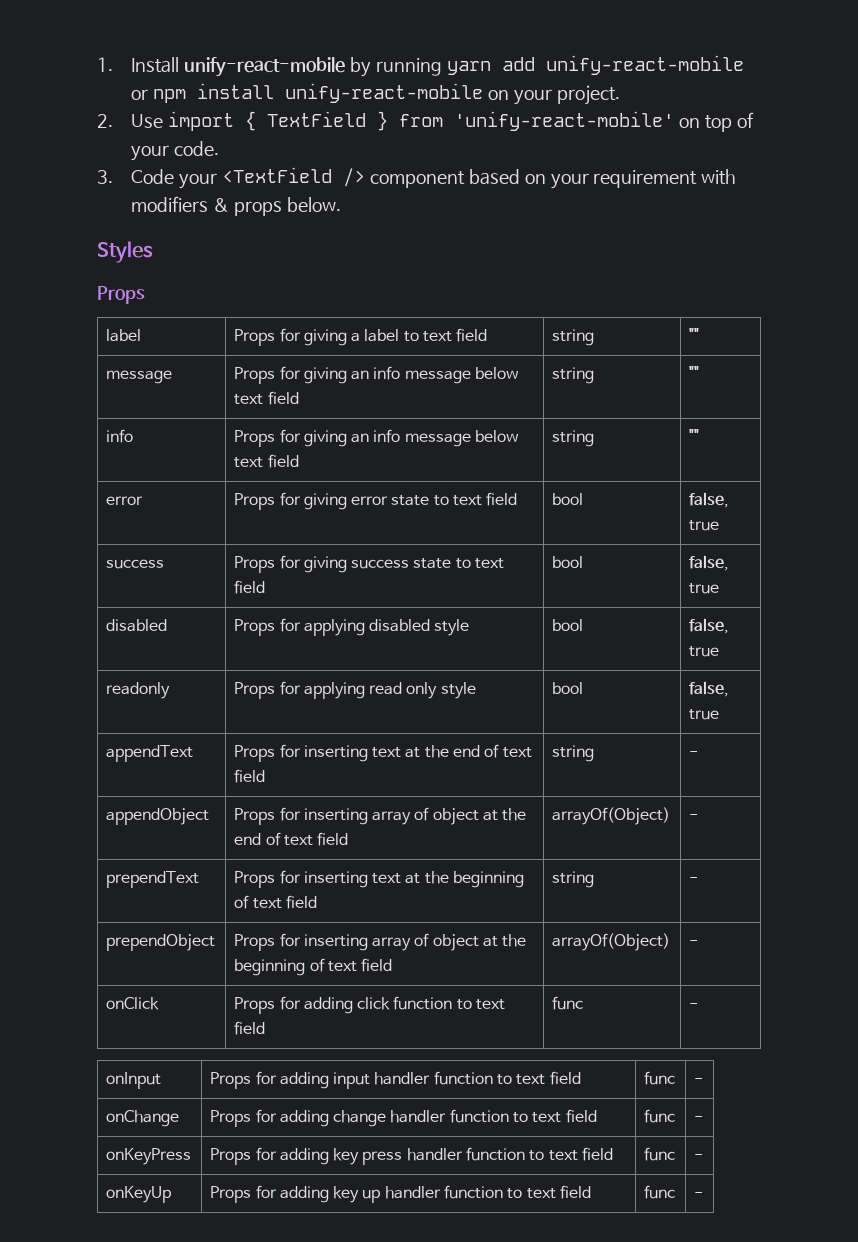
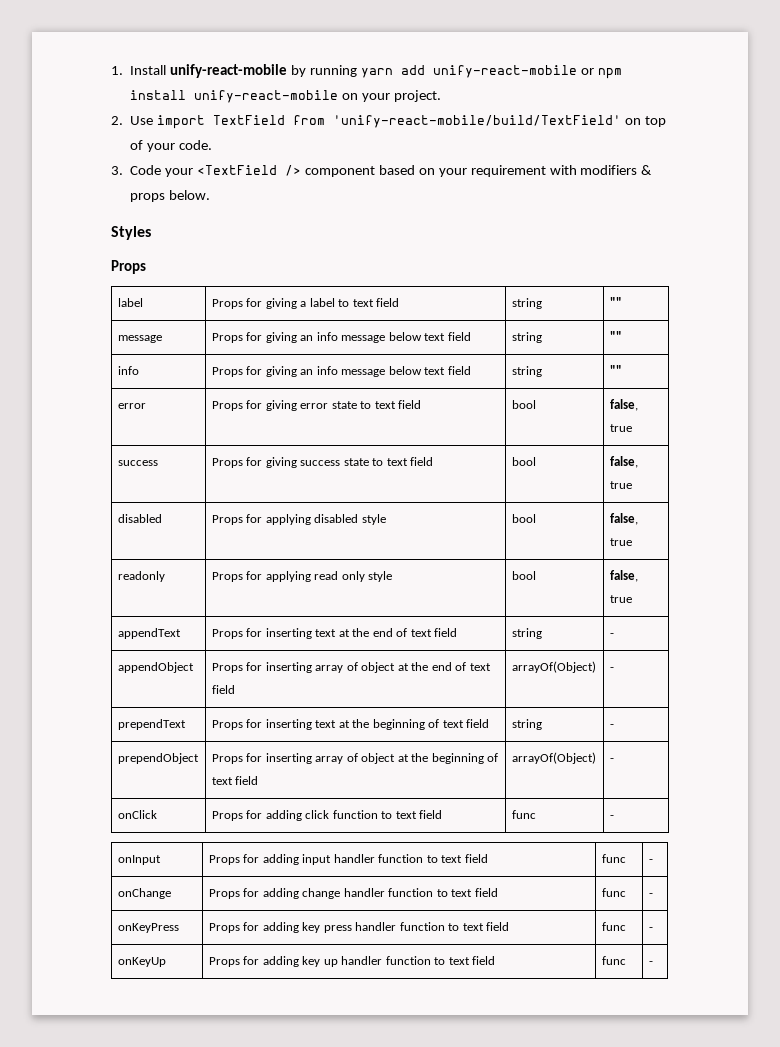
- 2. Use import { TextField } from 'unify-react-mobile' on top of your code.
+ 2. Use import TextField from 'unify-react-mobile/build/TextField' on top of your code.

